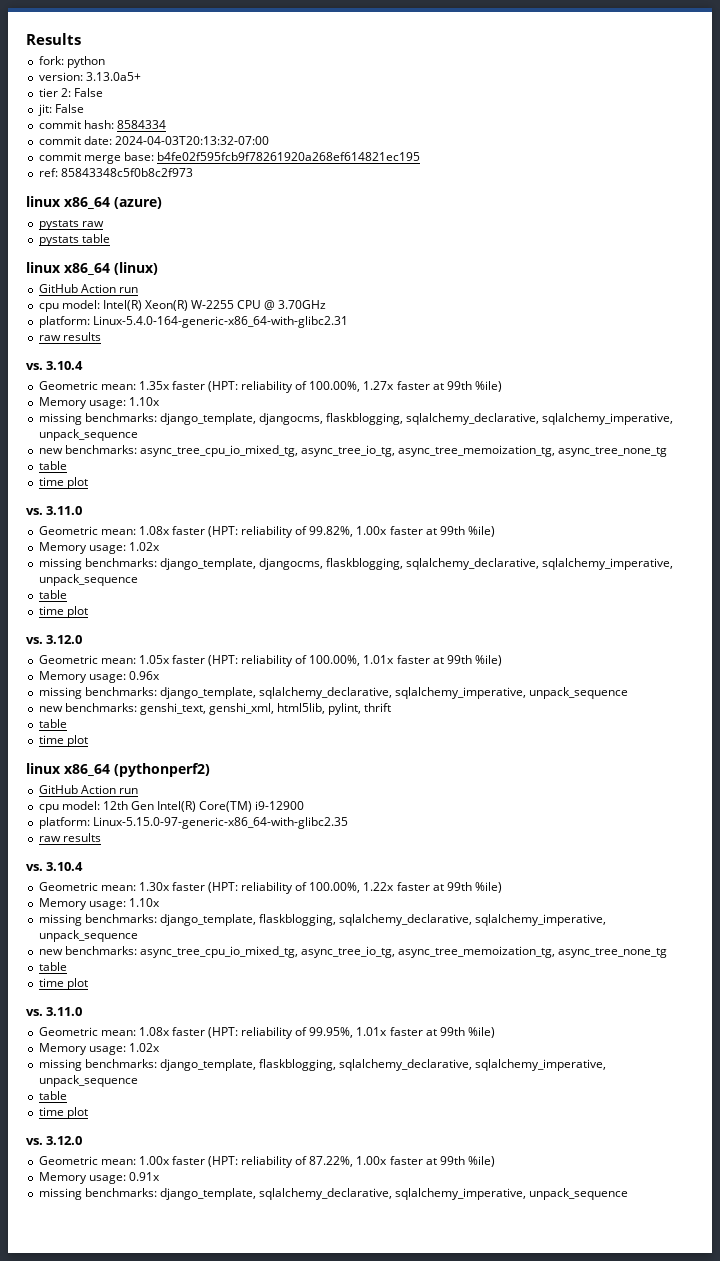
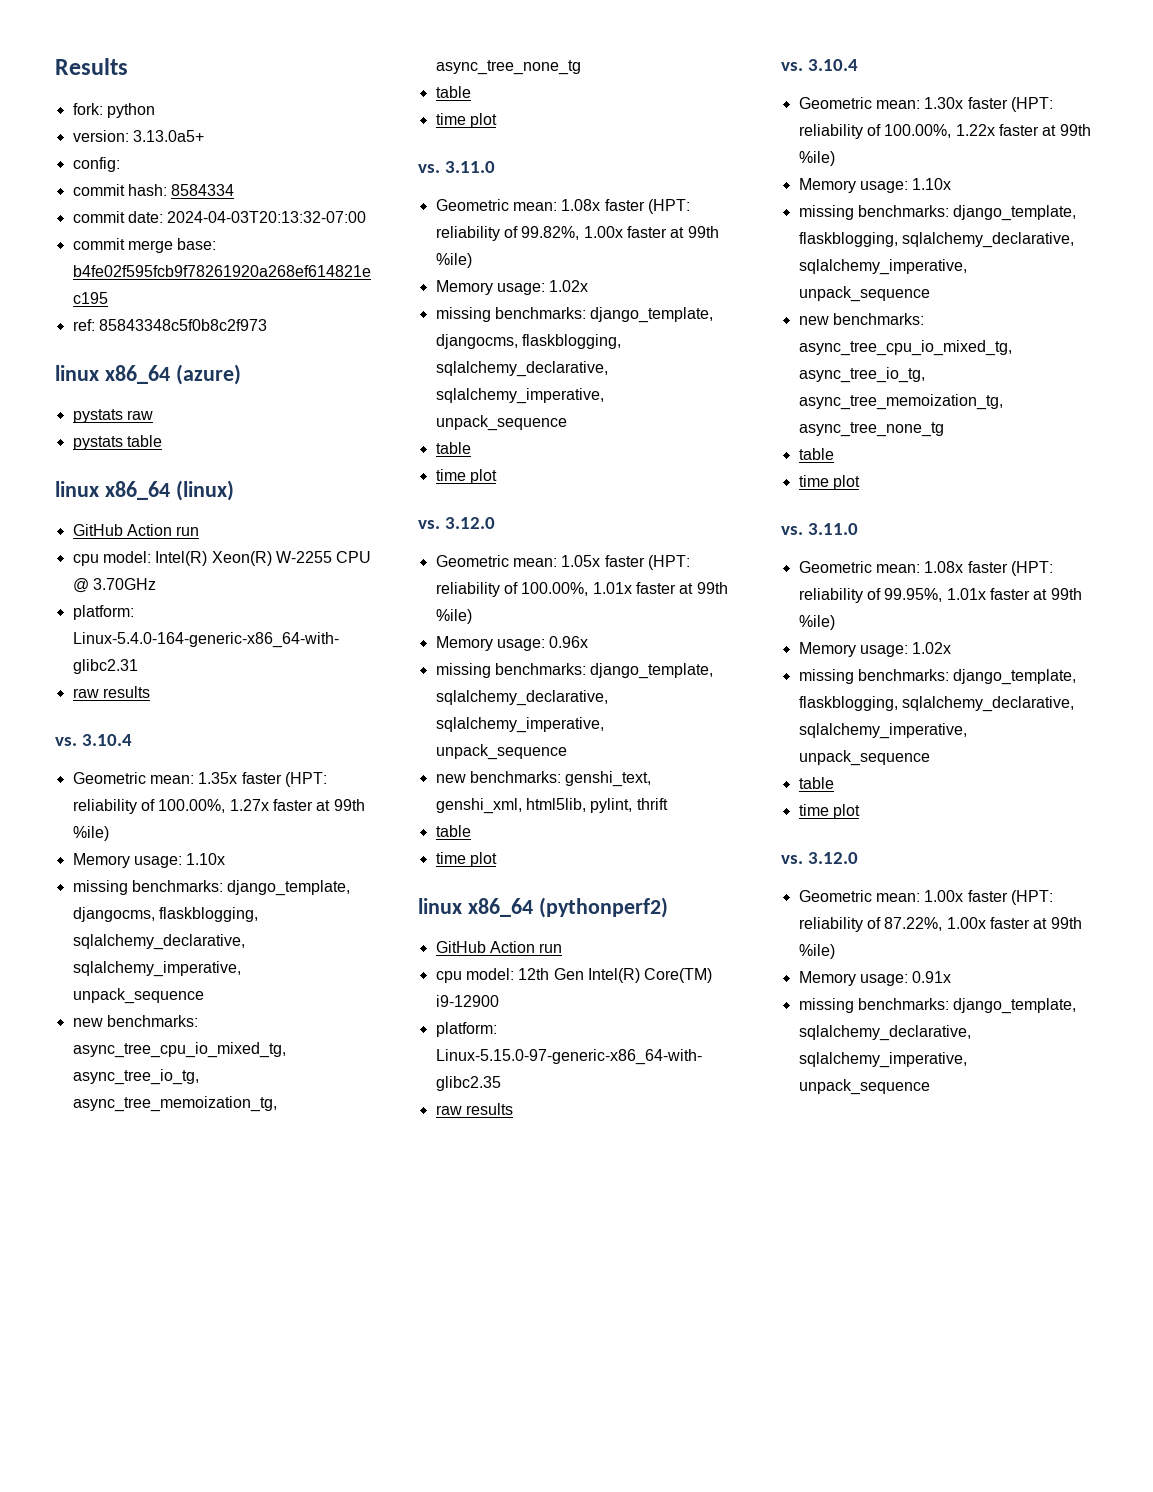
- tier 2: False
- jit: False
+ config:

